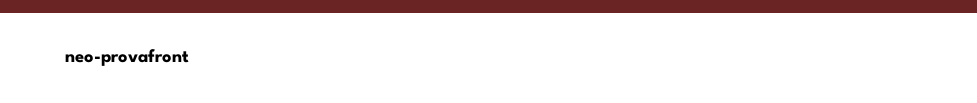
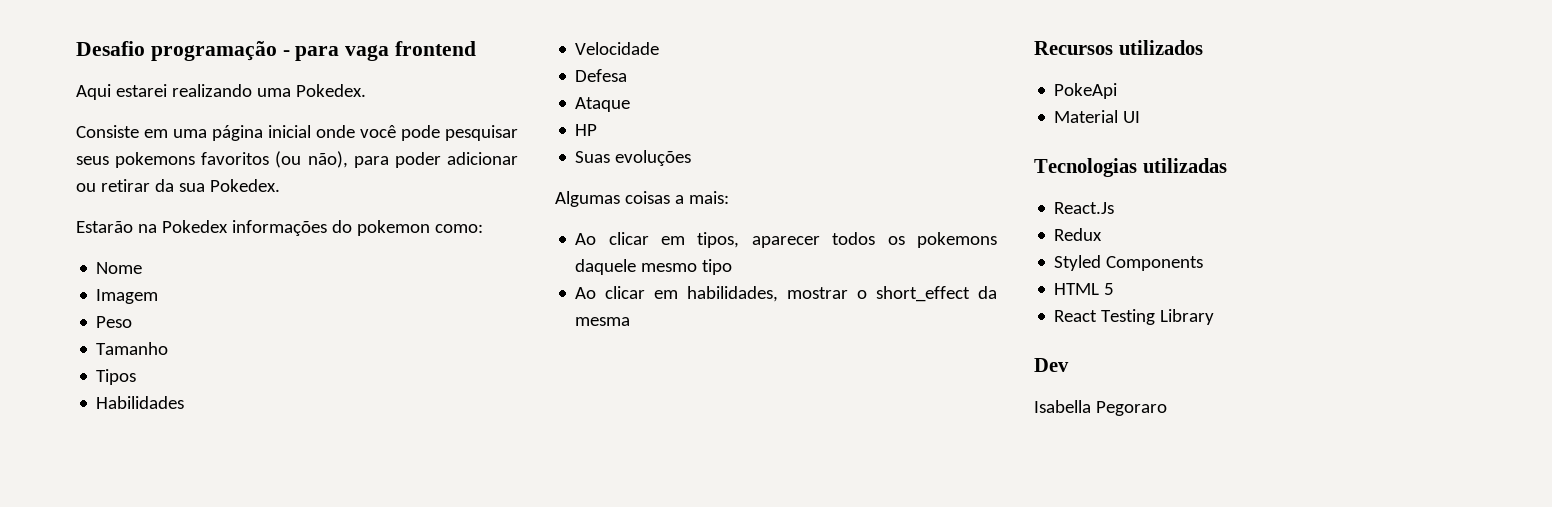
- neo-provafront
+ Desafio programação - para vaga frontend
+ Aqui estarei realizando uma Pokedex.
+ Consiste em uma página inicial onde você pode pesquisar seus pokemons favoritos (ou não), para poder adicionar ou retirar da sua Pokedex.
+ Estarão na Pokedex informações do pokemon como:
+ Nome
+ Imagem
+ Peso
+ Tamanho
+ Tipos
+ Habilidades
+ Velocidade
+ Defesa
+ Ataque
+ HP
+ Suas evoluções
+ Algumas coisas a mais:
+ Ao clicar em tipos, aparecer todos os pokemons daquele mesmo tipo
+ Ao clicar em habilidades, mostrar o short_effect da mesma
+ Recursos utilizados
+ PokeApi
+ Material UI
+ Tecnologias utilizadas
+ React.Js
+ Redux
+ Styled Components
+ HTML 5
+ React Testing Library
+ Dev
+ Isabella Pegoraro

